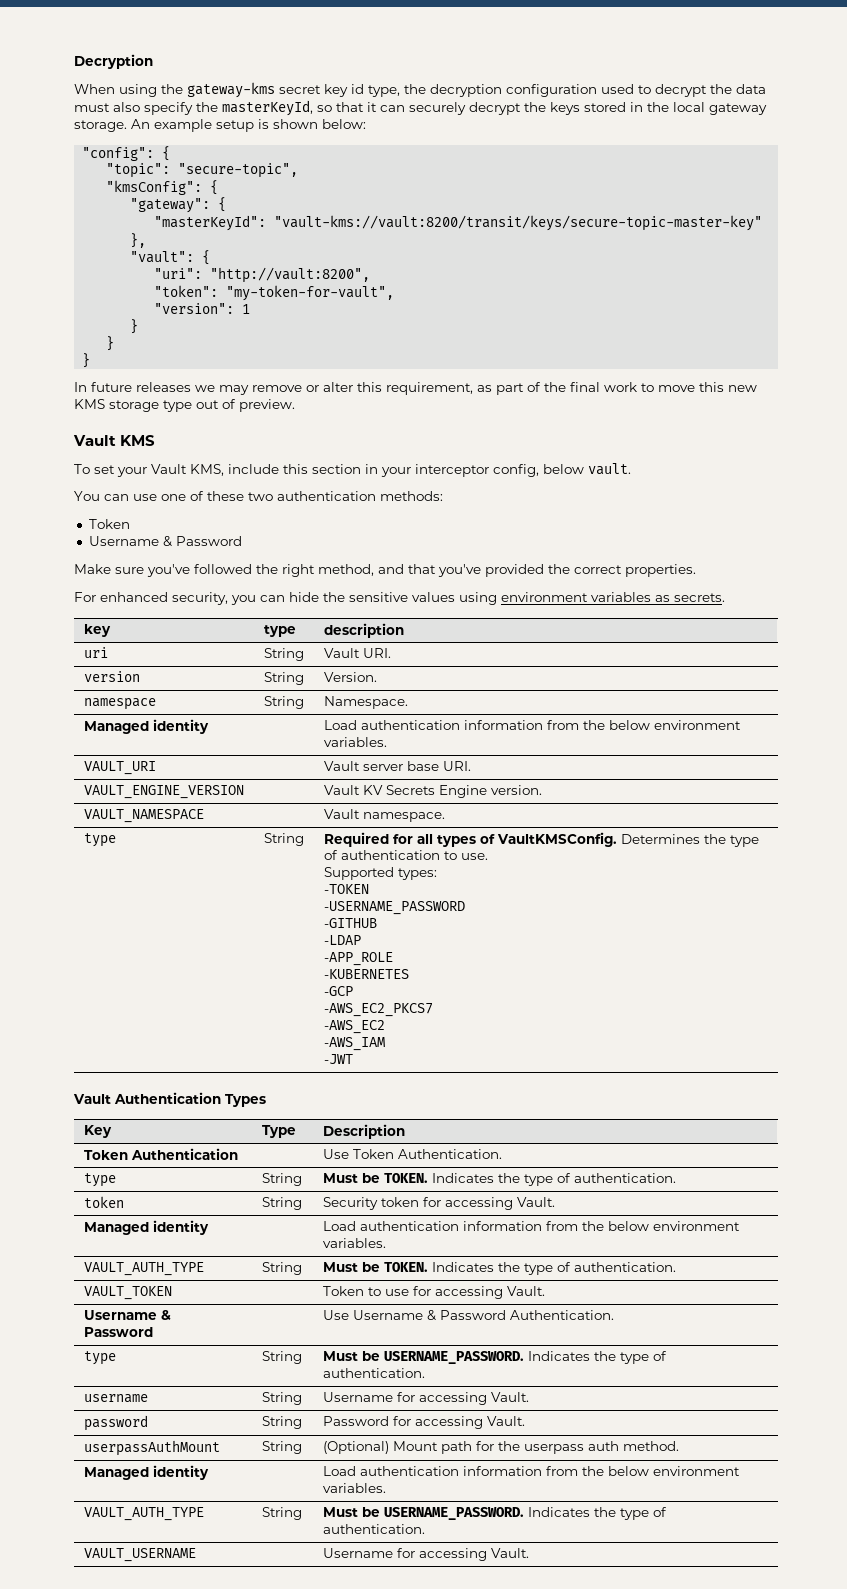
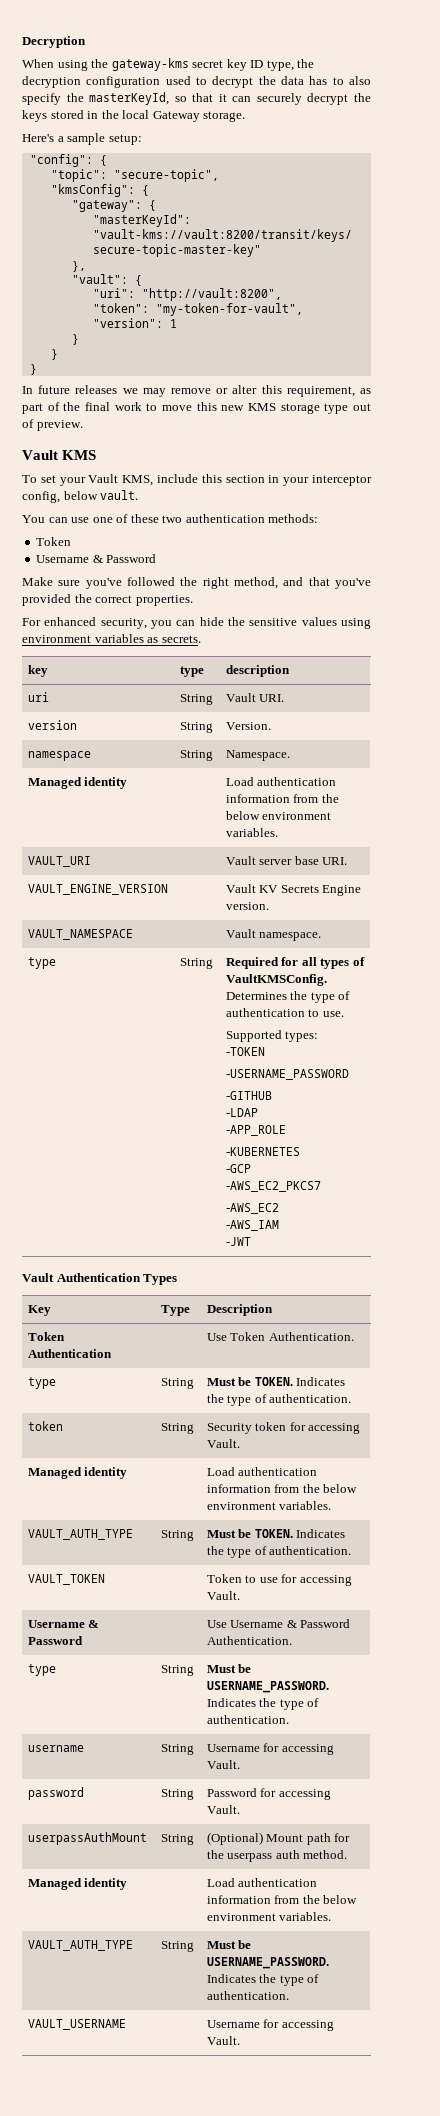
- When using the gateway-kms secret key id type, the decryption configuration used to decrypt the data must also specify the masterKeyId, so that it can securely decrypt the keys stored in the local gateway storage. An example setup is shown below:
+ When using the gateway-kms secret key ID type, the decryption configuration used to decrypt the data has to also specify the masterKeyId, so that it can securely decrypt the keys stored in the local Gateway storage.
+ Here's a sample setup:

